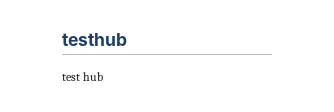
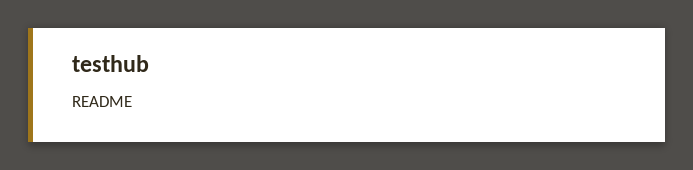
- test hub
+ README

